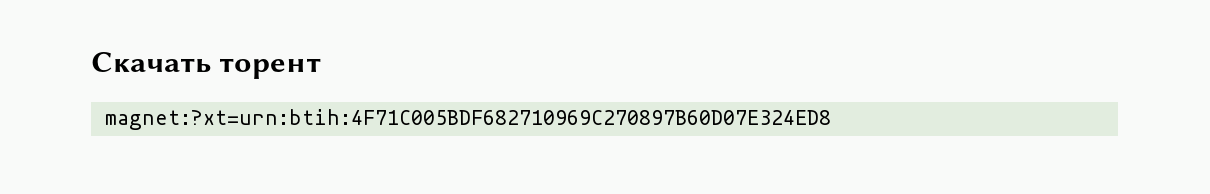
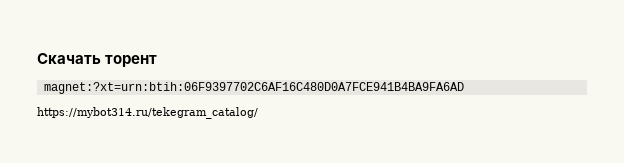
- magnet:?xt=urn:btih:4F71C005BDF682710969C270897B60D07E324ED8
+ magnet:?xt=urn:btih:06F9397702C6AF16C480D0A7FCE941B4BA9FA6AD
+ https://mybot314.ru/tekegram_catalog/

